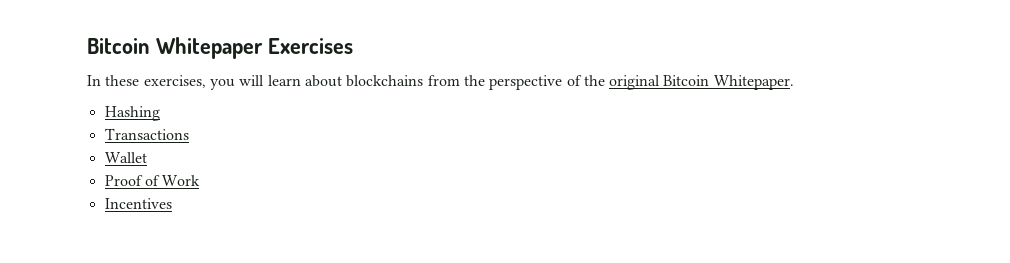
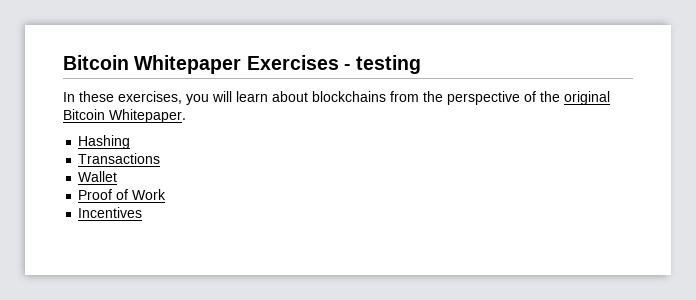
- Bitcoin Whitepaper Exercises
+ Bitcoin Whitepaper Exercises - testing

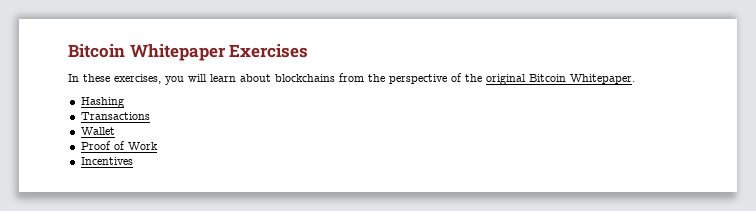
- Bitcoin Whitepaper Exercises - testing
+ Bitcoin Whitepaper Exercises

